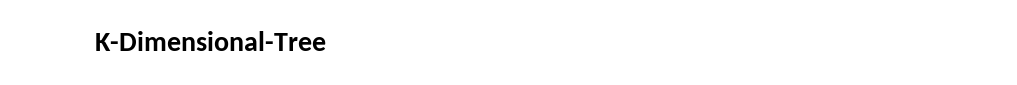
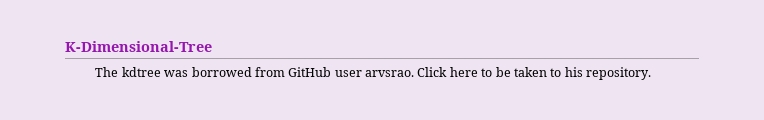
+ The kdtree was borrowed from GitHub user arvsrao. Click here to be taken to his repository.

